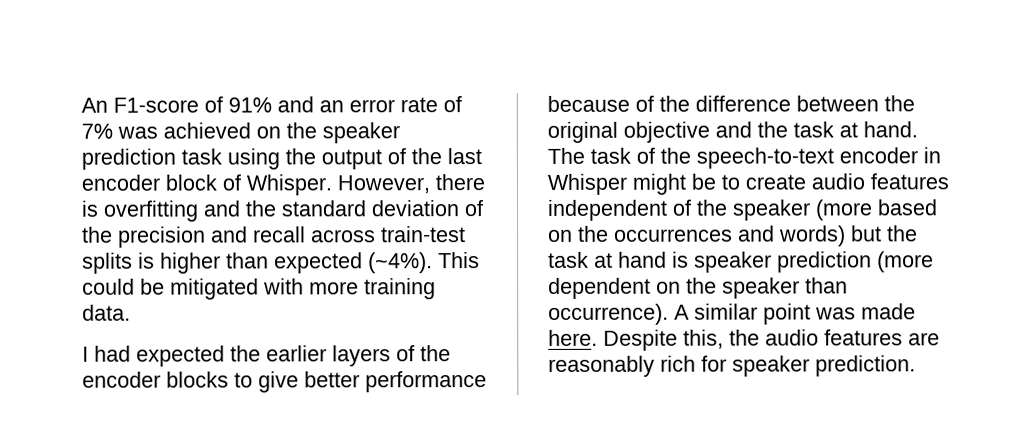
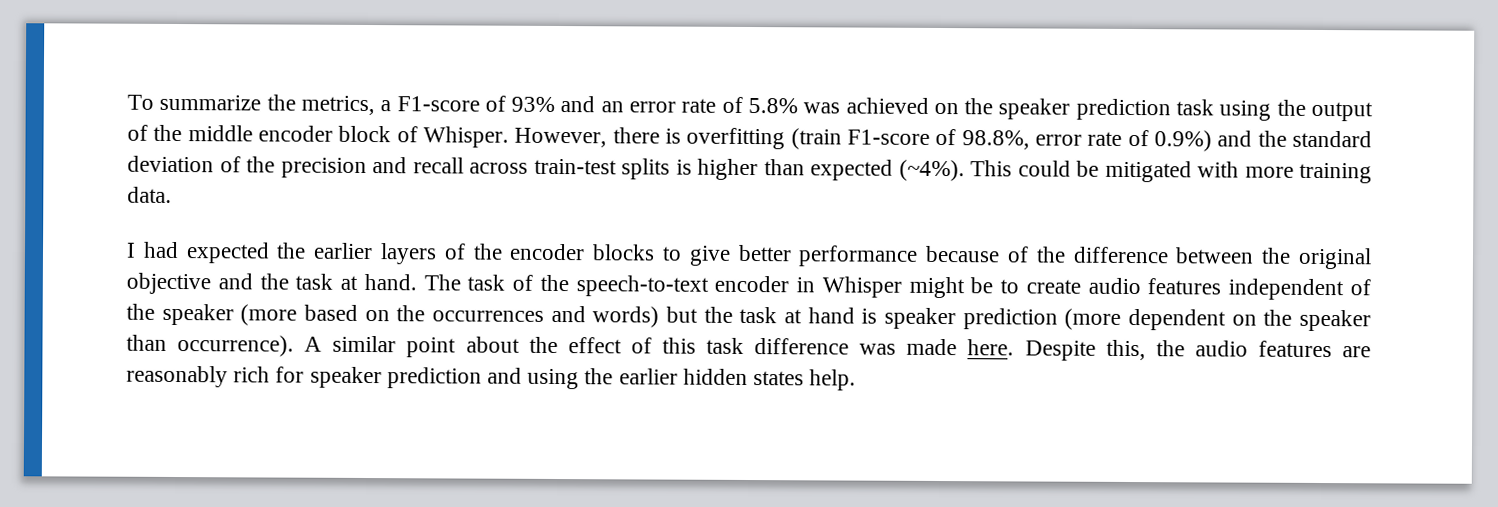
- An F1-score of 91% and an error rate of 7% was achieved on the speaker prediction task using the output of the last encoder block of Whisper.
+ To summarize the metrics, a F1-score of 93% and an error rate of 5.8% was achieved on the speaker prediction task using the output of the middle encoder block of Whisper.
- However, there is overfitting and the standard deviation of the precision and recall across train-test splits is higher than expected (~4%).
+ However, there is overfitting (train F1-score of 98.8%, error rate of 0.9%) and the standard deviation of the precision and recall across train-test splits is higher than expected (~4%).
- A similar point was made here.
+ A similar point about the effect of this task difference was made here.
- Despite this, the audio features are reasonably rich for speaker prediction.
+ Despite this, the audio features are reasonably rich for speaker prediction and using the earlier hidden states help.

